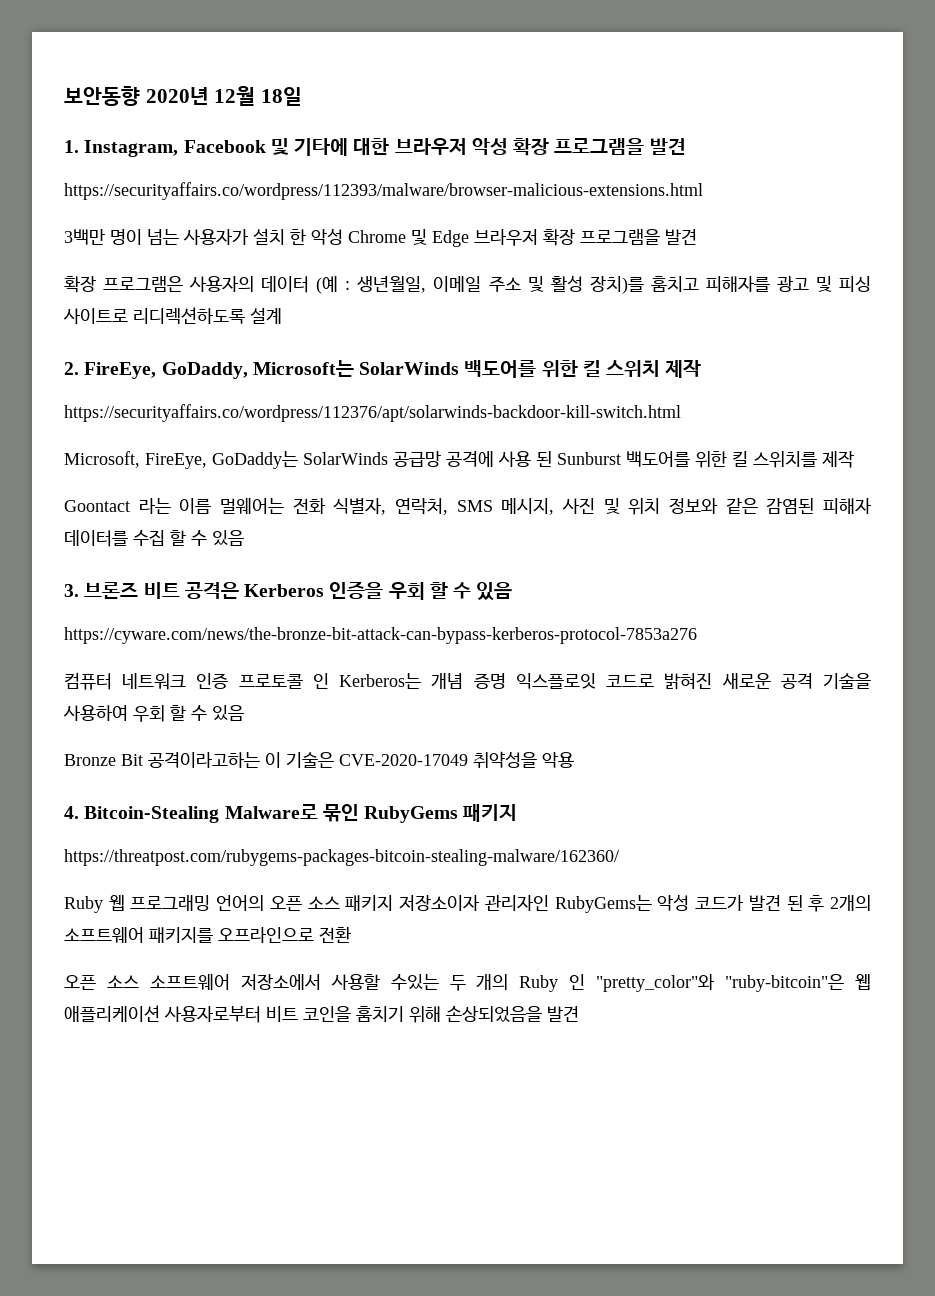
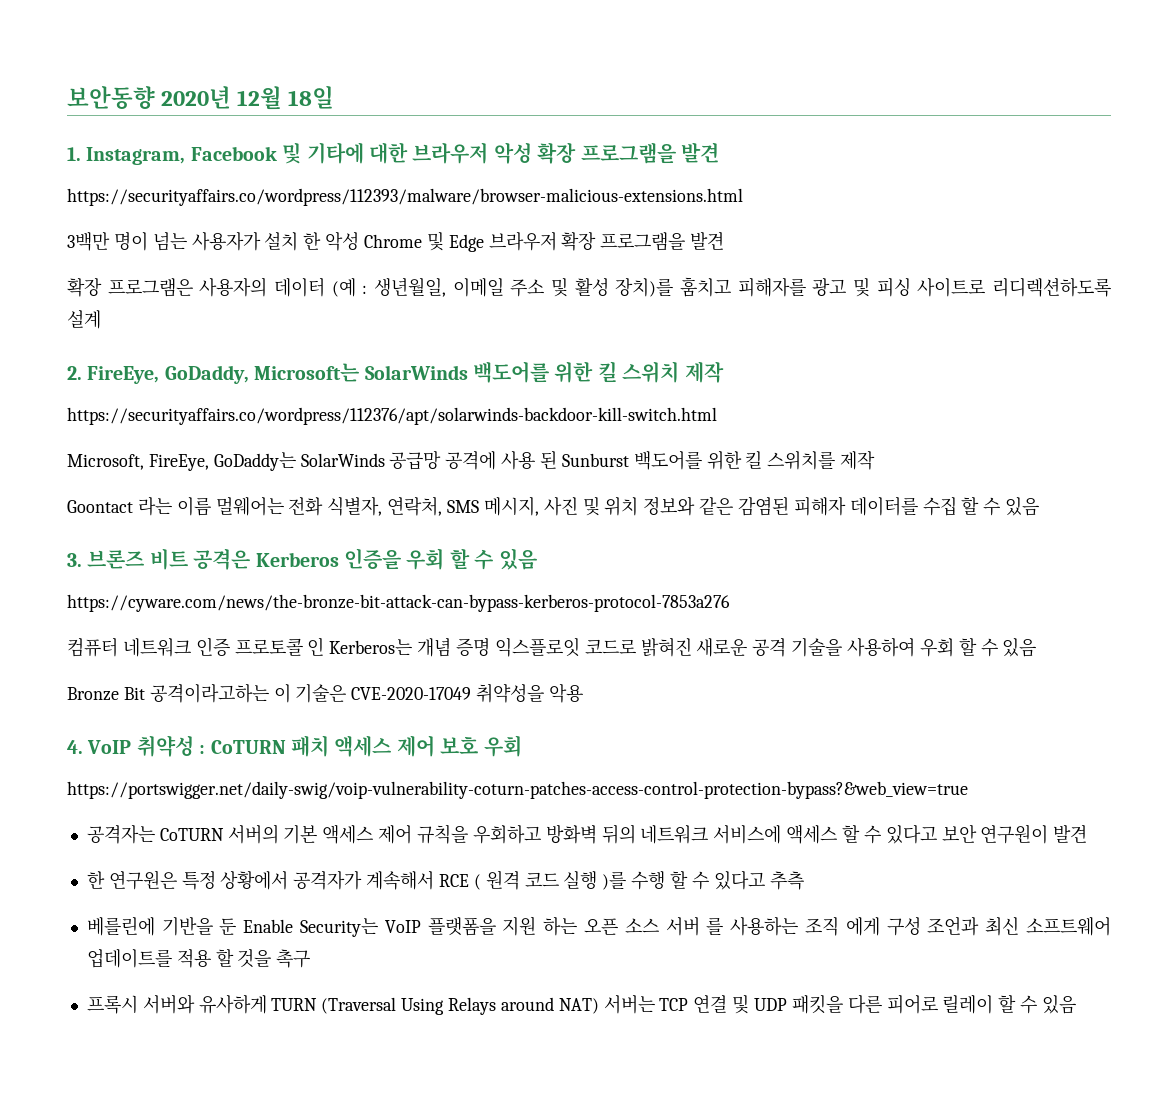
- 4. Bitcoin-Stealing Malware로 묶인 RubyGems 패키지
- https://threatpost.com/rubygems-packages-bitcoin-stealing-malware/162360/
- Ruby 웹 프로그래밍 언어의 오픈 소스 패키지 저장소이자 관리자인 RubyGems는 악성 코드가 발견 된 후 2개의 소프트웨어 패키지를 오프라인으로 전환
- 오픈 소스 소프트웨어 저장소에서 사용할 수있는 두 개의 Ruby 인 "pretty_color"와 "ruby-bitcoin"은 웹 애플리케이션 사용자로부터 비트 코인을 훔치기 위해 손상되었음을 발견
+ 4. VoIP 취약성 : CoTURN 패치 액세스 제어 보호 우회
+ https://portswigger.net/daily-swig/voip-vulnerability-coturn-patches-access-control-protection-bypass?&web_view=true
+ 공격자는 CoTURN 서버의 기본 액세스 제어 규칙을 우회하고 방화벽 뒤의 네트워크 서비스에 액세스 할 수 있다고 보안 연구원이 발견
+ 한 연구원은 특정 상황에서 공격자가 계속해서 RCE ( 원격 코드 실행 )를 수행 할 수 있다고 추측
+ 베를린에 기반을 둔 Enable Security는 VoIP 플랫폼을 지원 하는 오픈 소스 서버 를 사용하는 조직 에게 구성 조언과 최신 소프트웨어 업데이트를 적용 할 것을 촉구
+ 프록시 서버와 유사하게 TURN (Traversal Using Relays around NAT) 서버는 TCP 연결 및 UDP 패킷을 다른 피어로 릴레이 할 수 있음

